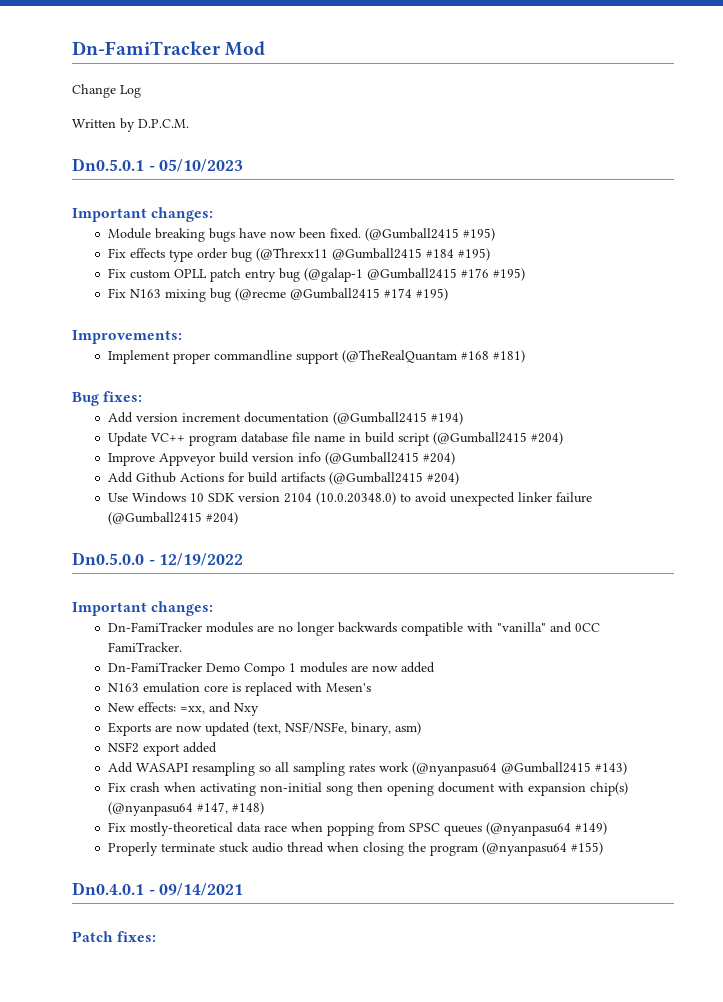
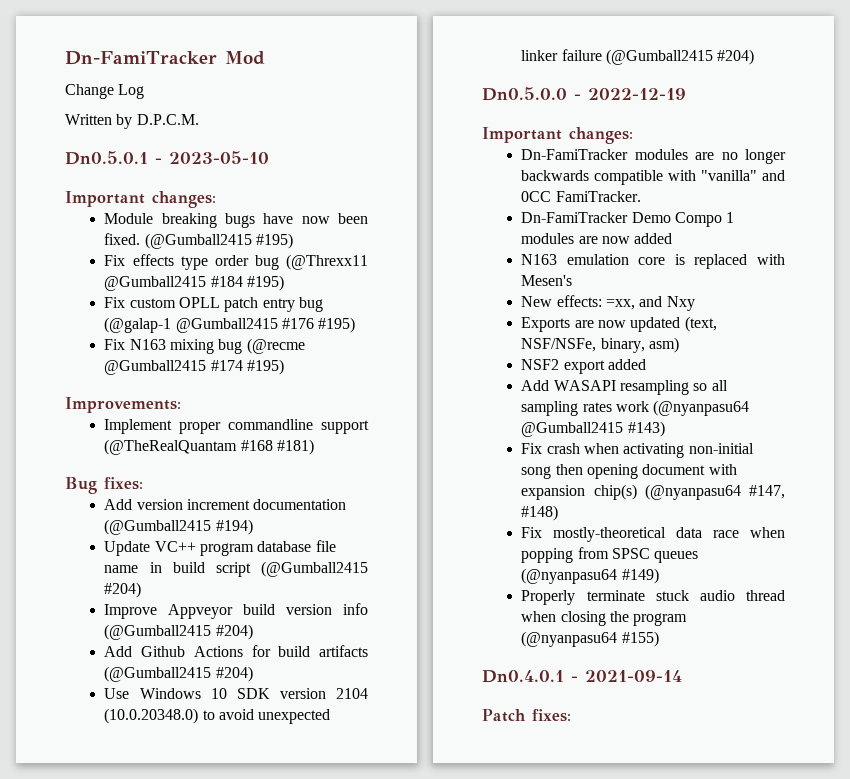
- Dn0.5.0.1 - 05/10/2023
+ Dn0.5.0.1 - 2023-05-10
- Dn0.5.0.0 - 12/19/2022
+ Dn0.5.0.0 - 2022-12-19
- Dn0.4.0.1 - 09/14/2021
+ Dn0.4.0.1 - 2021-09-14

